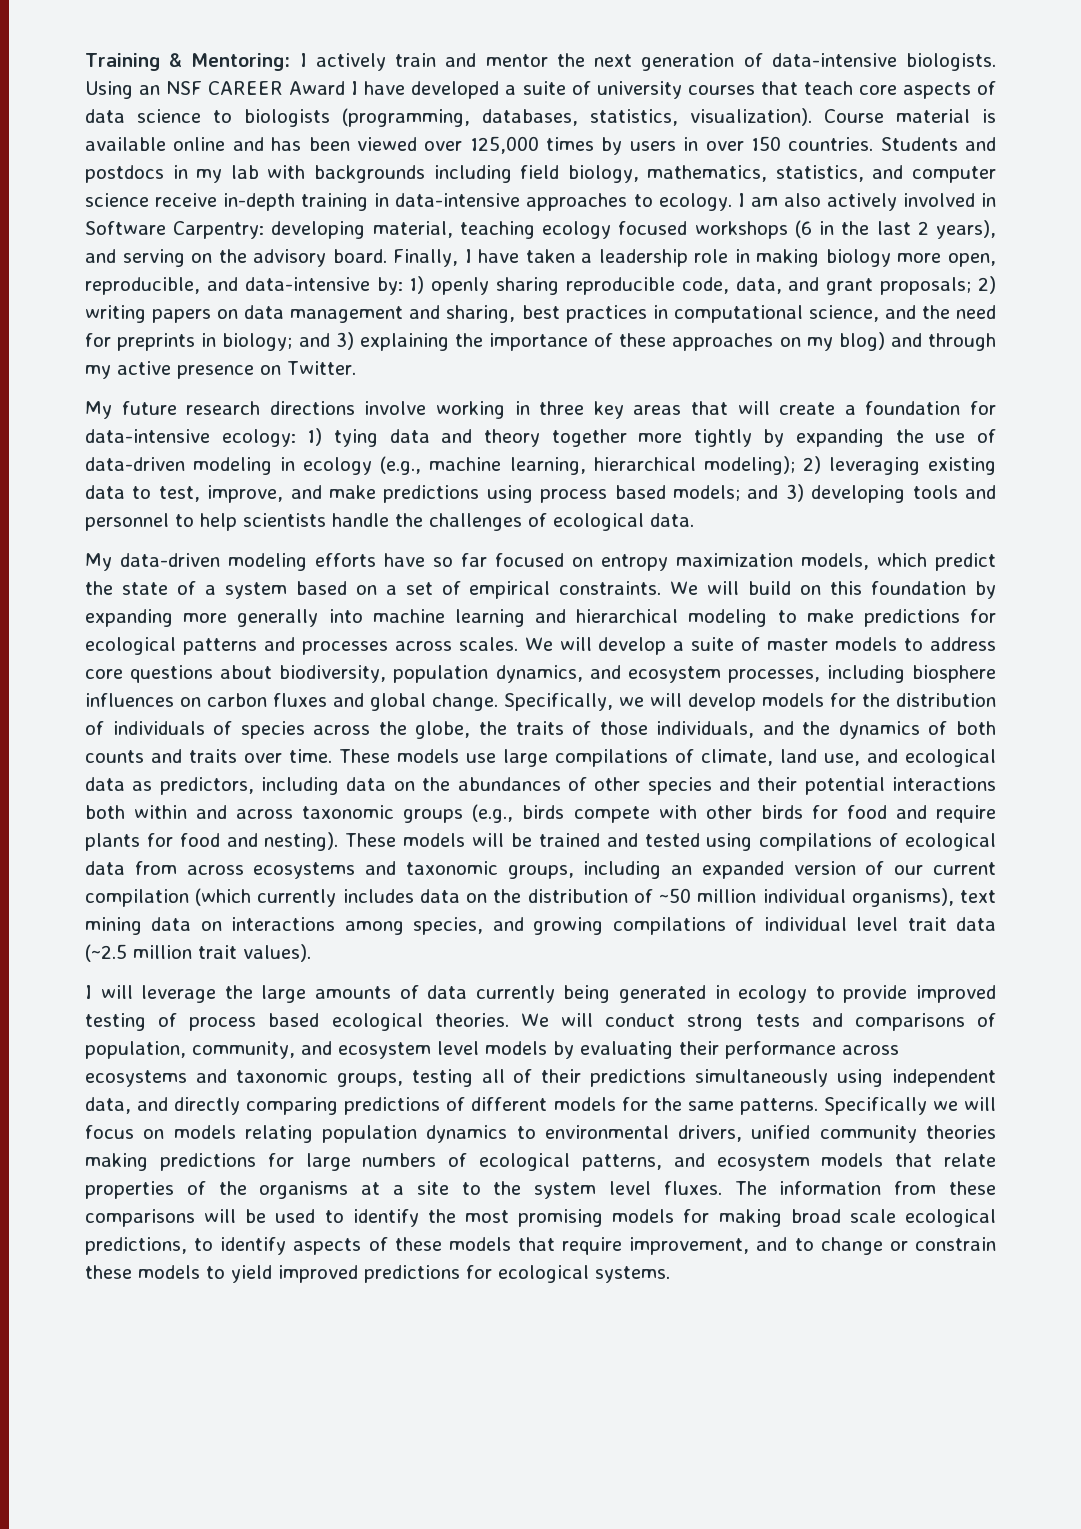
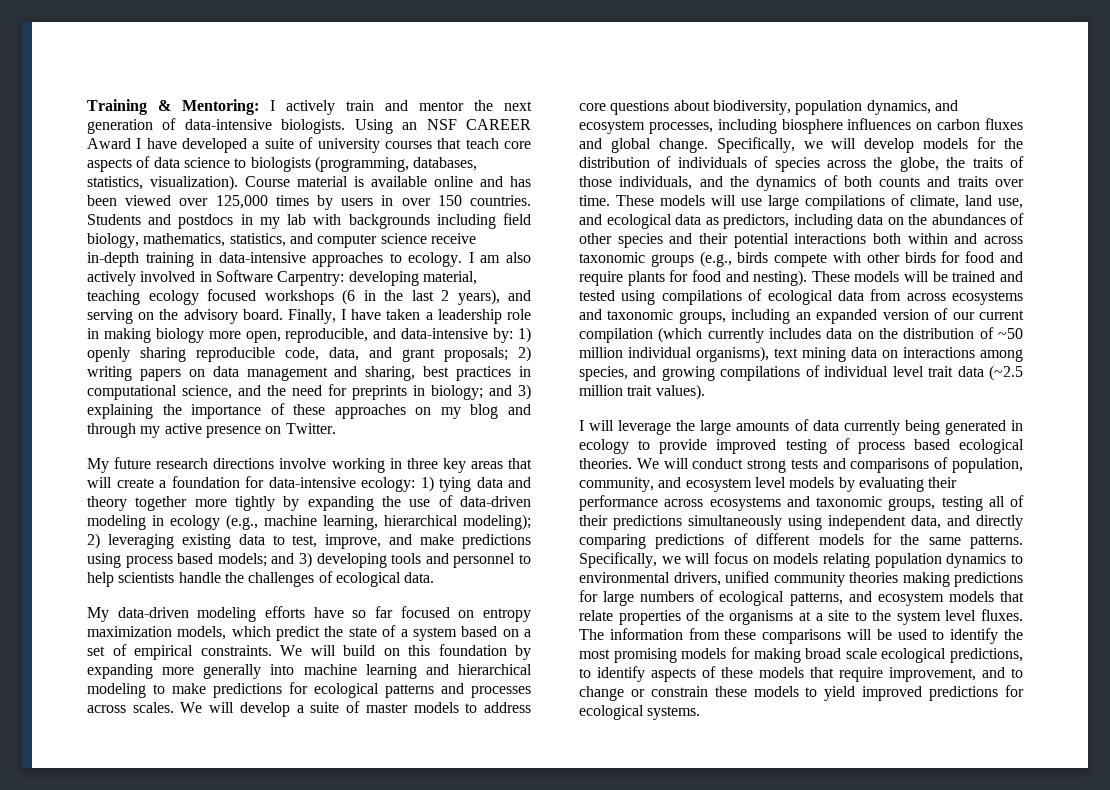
- and 3) explaining the importance of these approaches on my blog) and through my active presence on Twitter.
+ and 3) explaining the importance of these approaches on my blog and through my active presence on Twitter.
- These models use large compilations of climate, land use, and ecological data as predictors, including data on the abundances of other species and their potential interactions both within and across taxonomic groups (e.g., birds compete with other birds for food and require plants for food and nesting).
+ These models will use large compilations of climate, land use, and ecological data as predictors, including data on the abundances of other species and their potential interactions both within and across taxonomic groups (e.g., birds compete with other birds for food and require plants for food and nesting).
- Specifically we will focus on models relating population dynamics to environmental drivers, unified community theories making predictions for large numbers of ecological patterns, and ecosystem models that relate properties of the organisms at a site to the system level fluxes.
+ Specifically, we will focus on models relating population dynamics to environmental drivers, unified community theories making predictions for large numbers of ecological patterns, and ecosystem models that relate properties of the organisms at a site to the system level fluxes.

